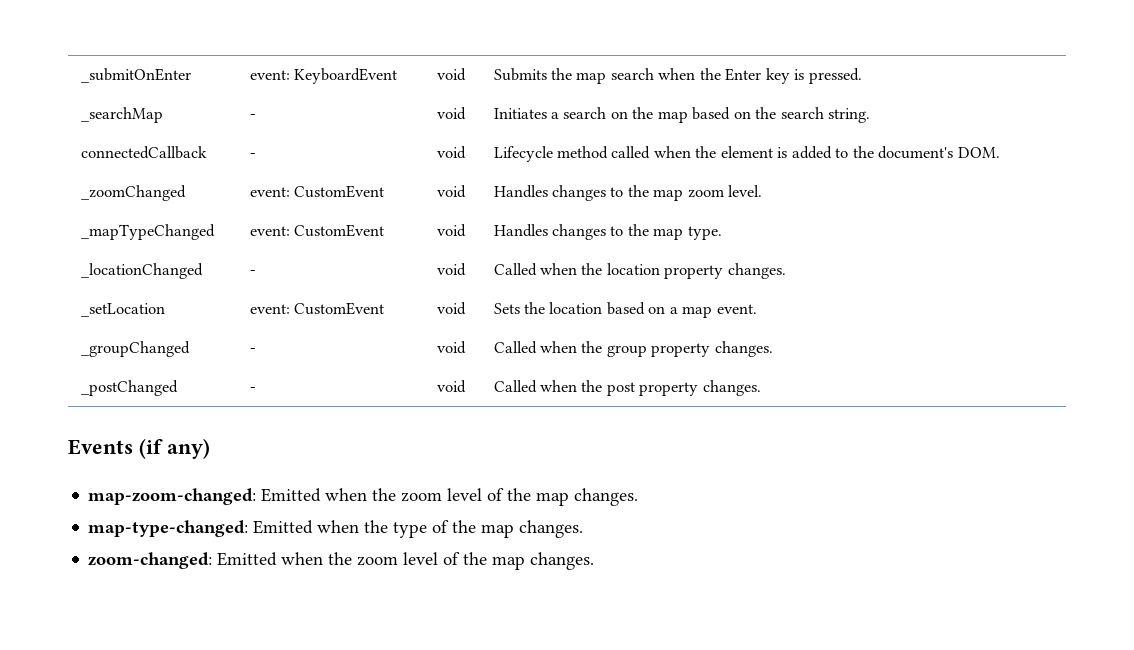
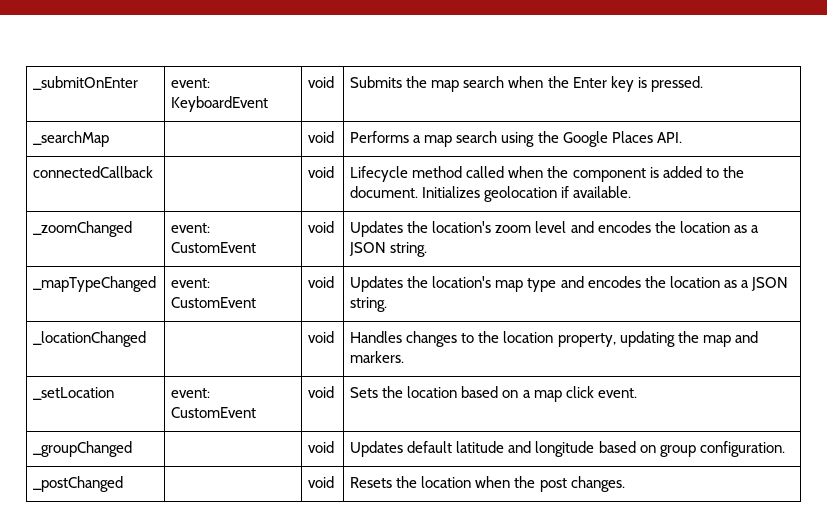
- _searchMap | - | void | Initiates a search on the map based on the search string.
+ _searchMap | | void | Performs a map search using the Google Places API.
- connectedCallback | - | void | Lifecycle method called when the element is added to the document's DOM.
+ connectedCallback | | void | Lifecycle method called when the component is added to the document. Initializes geolocation if available.
- _zoomChanged | event: CustomEvent | void | Handles changes to the map zoom level.
- _mapTypeChanged | event: CustomEvent | void | Handles changes to the map type.
- _locationChanged | - | void | Called when the location property changes.
+ _zoomChanged | event: CustomEvent | void | Updates the location's zoom level and encodes the location as a JSON string.
+ _mapTypeChanged | event: CustomEvent | void | Updates the location's map type and encodes the location as a JSON string.
+ _locationChanged | | void | Handles changes to the location property, updating the map and markers.
- _setLocation | event: CustomEvent | void | Sets the location based on a map event.
+ _setLocation | event: CustomEvent | void | Sets the location based on a map click event.
- _groupChanged | - | void | Called when the group property changes.
+ _groupChanged | | void | Updates default latitude and longitude based on group configuration.
- _postChanged | - | void | Called when the post property changes.
- Events (if any)
- map-zoom-changed: Emitted when the zoom level of the map changes.
- map-type-changed: Emitted when the type of the map changes.
- zoom-changed: Emitted when the zoom level of the map changes.
+ _postChanged | | void | Resets the location when the post changes.

